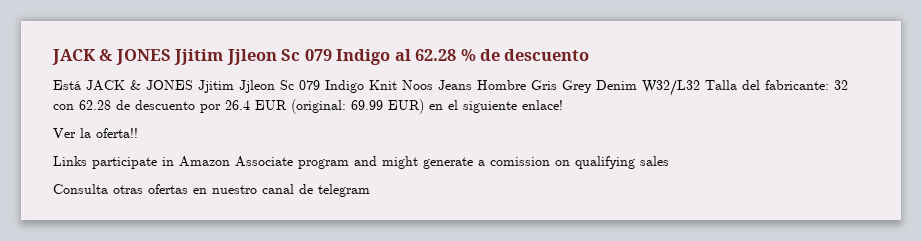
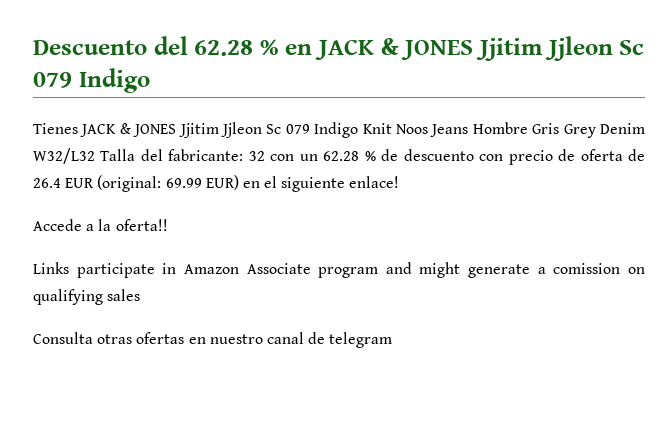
- JACK & JONES Jjitim Jjleon Sc 079 Indigo al 62.28 % de descuento
- Está JACK & JONES Jjitim Jjleon Sc 079 Indigo Knit Noos Jeans Hombre Gris Grey Denim W32/L32 Talla del fabricante: 32 con 62.28 de descuento por 26.4 EUR (original: 69.99 EUR) en el siguiente enlace!
+ Descuento del 62.28 % en JACK & JONES Jjitim Jjleon Sc 079 Indigo
+ Tienes JACK & JONES Jjitim Jjleon Sc 079 Indigo Knit Noos Jeans Hombre Gris Grey Denim W32/L32 Talla del fabricante: 32 con un 62.28 % de descuento con precio de oferta de 26.4 EUR (original: 69.99 EUR) en el siguiente enlace!
- Ver la oferta!!
+ Accede a la oferta!!

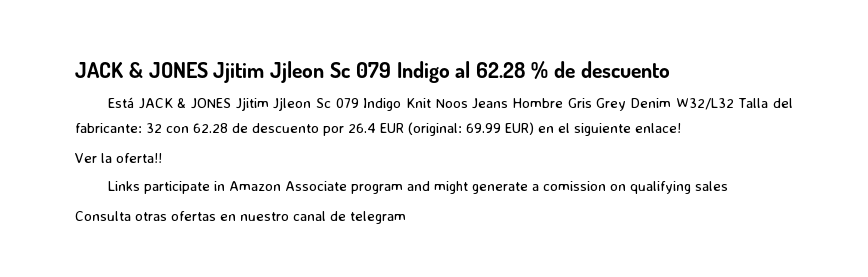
- Descuento del 62.28 % en JACK & JONES Jjitim Jjleon Sc 079 Indigo
- Tienes JACK & JONES Jjitim Jjleon Sc 079 Indigo Knit Noos Jeans Hombre Gris Grey Denim W32/L32 Talla del fabricante: 32 con un 62.28 % de descuento con precio de oferta de 26.4 EUR (original: 69.99 EUR) en el siguiente enlace!
+ JACK & JONES Jjitim Jjleon Sc 079 Indigo al 62.28 % de descuento
+ Está JACK & JONES Jjitim Jjleon Sc 079 Indigo Knit Noos Jeans Hombre Gris Grey Denim W32/L32 Talla del fabricante: 32 con 62.28 de descuento por 26.4 EUR (original: 69.99 EUR) en el siguiente enlace!
- Accede a la oferta!!
+ Ver la oferta!!

